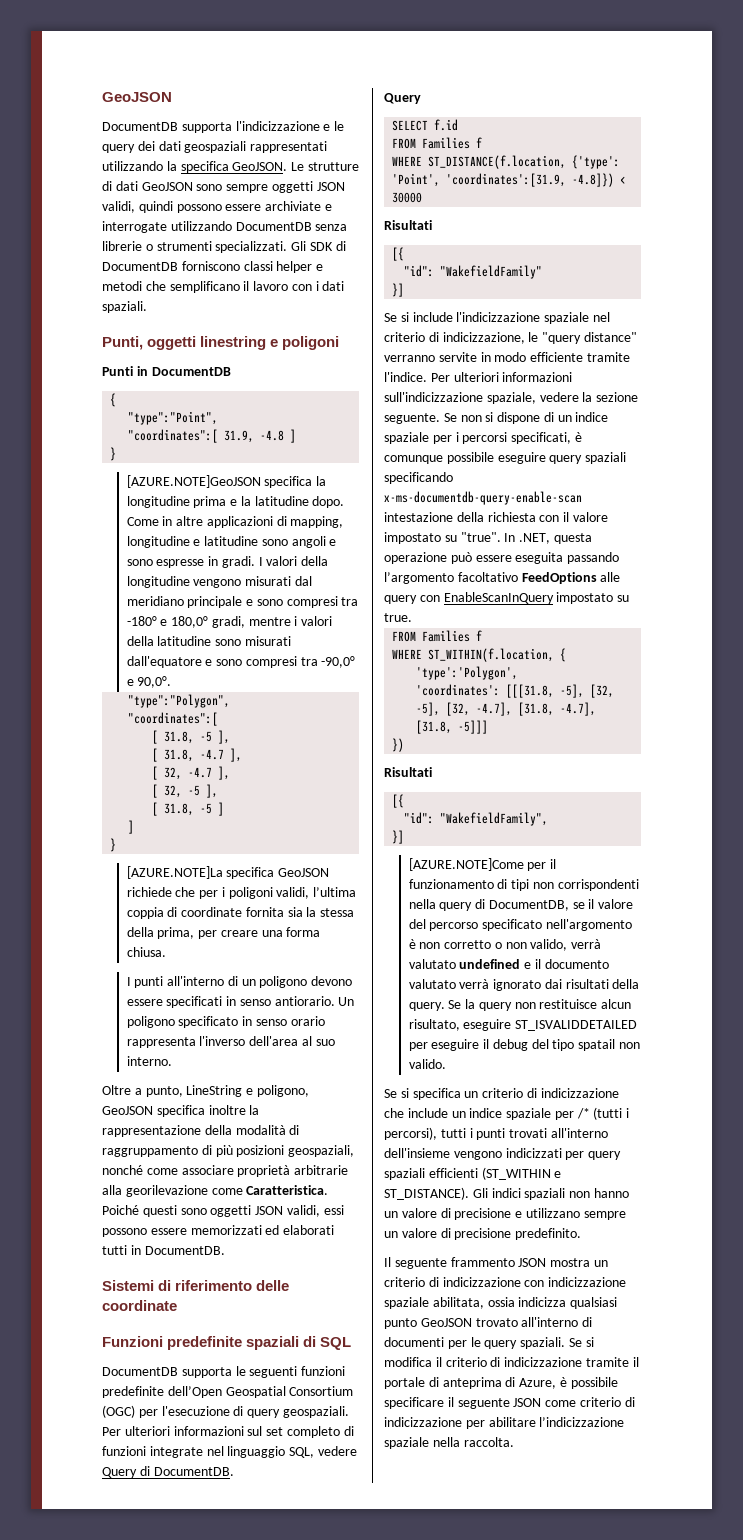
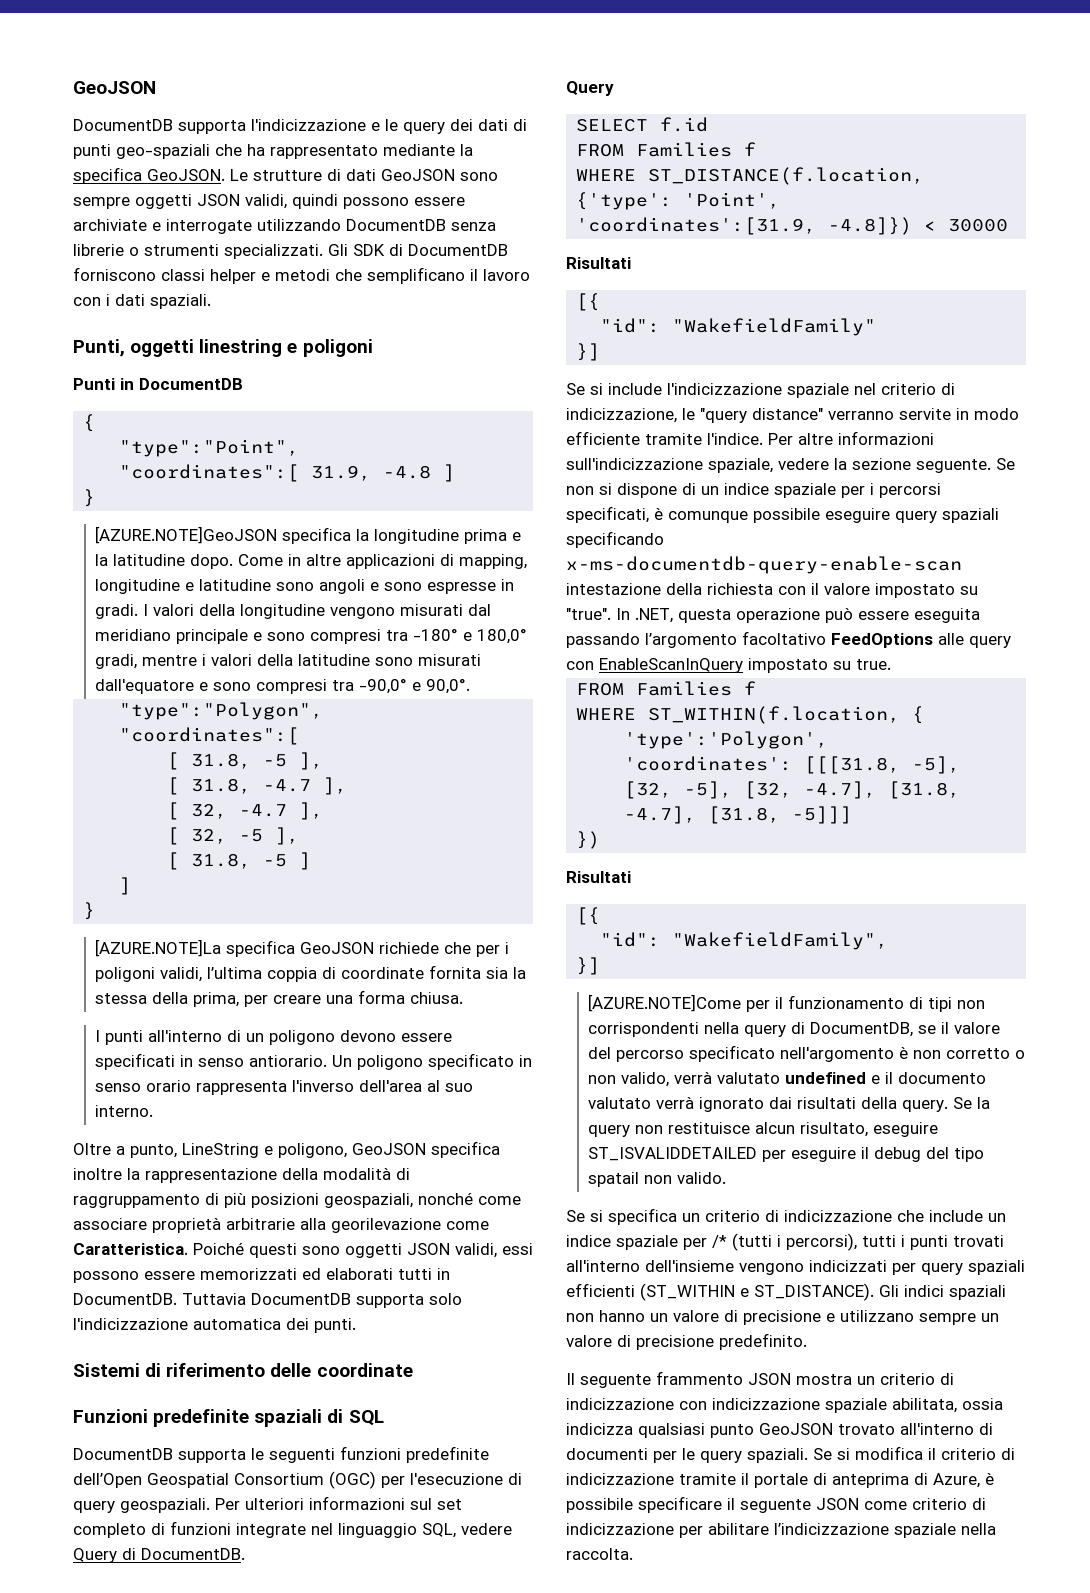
- DocumentDB supporta l'indicizzazione e le query dei dati geospaziali rappresentati utilizzando la specifica GeoJSON.
+ DocumentDB supporta l'indicizzazione e le query dei dati di punti geo-spaziali che ha rappresentato mediante la specifica GeoJSON.
+ Tuttavia DocumentDB supporta solo l'indicizzazione automatica dei punti.
- Per ulteriori informazioni sull'indicizzazione spaziale, vedere la sezione seguente.
+ Per altre informazioni sull'indicizzazione spaziale, vedere la sezione seguente.

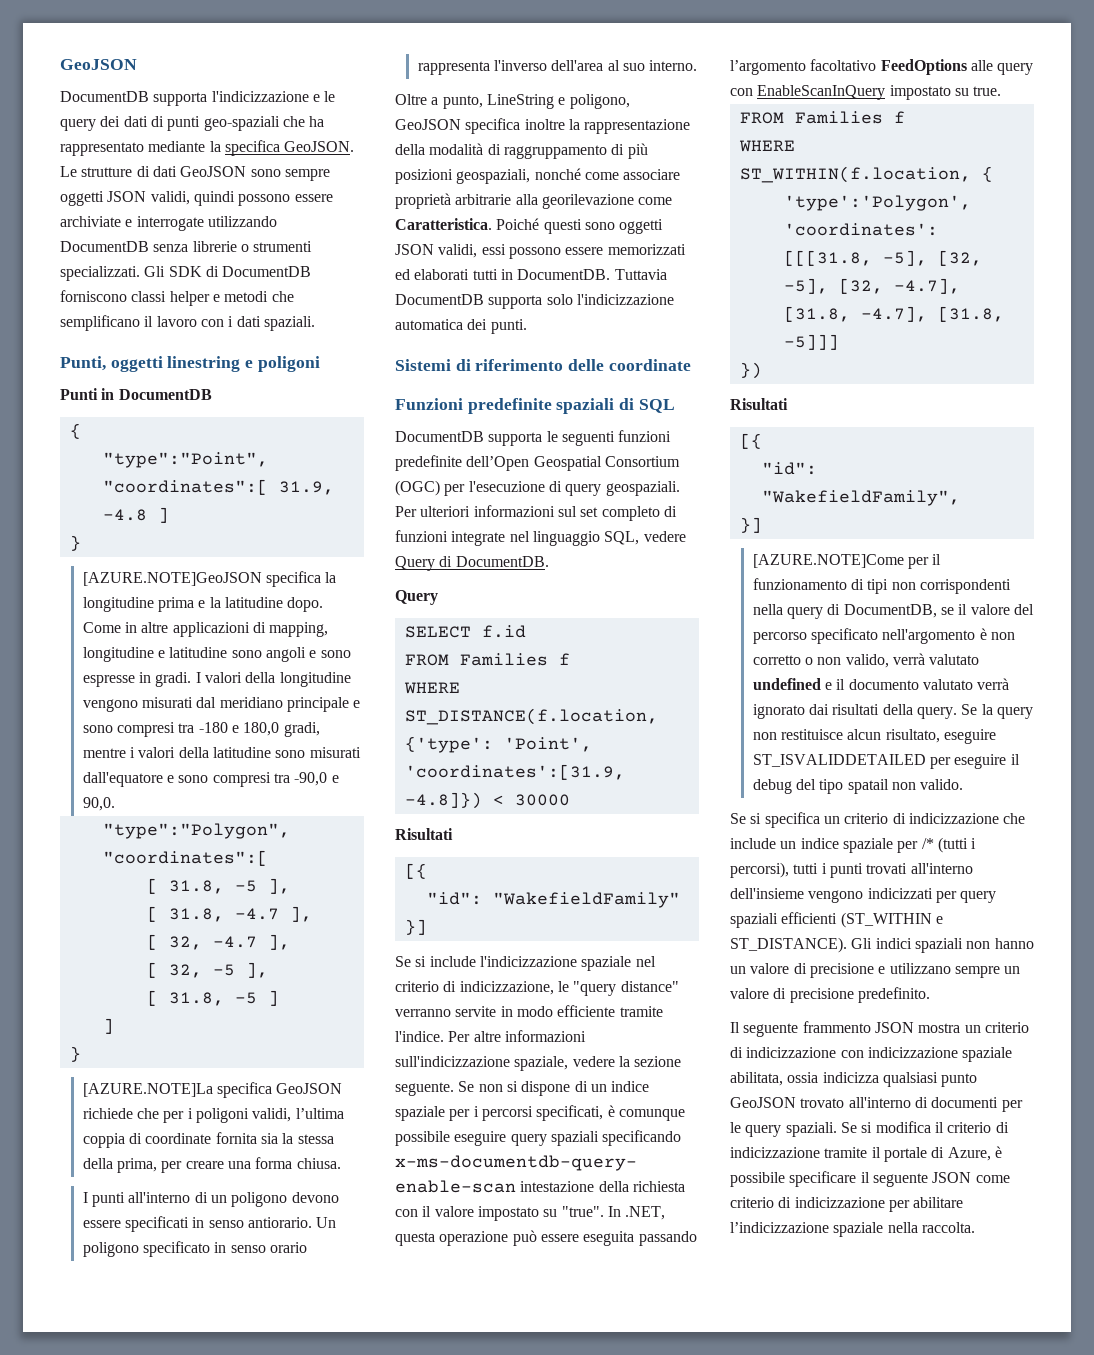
- I valori della longitudine vengono misurati dal meridiano principale e sono compresi tra -180° e 180,0° gradi, mentre i valori della latitudine sono misurati dall'equatore e sono compresi tra -90,0° e 90,0°.
+ I valori della longitudine vengono misurati dal meridiano principale e sono compresi tra -180 e 180,0 gradi, mentre i valori della latitudine sono misurati dall'equatore e sono compresi tra -90,0 e 90,0.
- Se si modifica il criterio di indicizzazione tramite il portale di anteprima di Azure, è possibile specificare il seguente JSON come criterio di indicizzazione per abilitare l’indicizzazione spaziale nella raccolta.
+ Se si modifica il criterio di indicizzazione tramite il portale di Azure, è possibile specificare il seguente JSON come criterio di indicizzazione per abilitare l’indicizzazione spaziale nella raccolta.

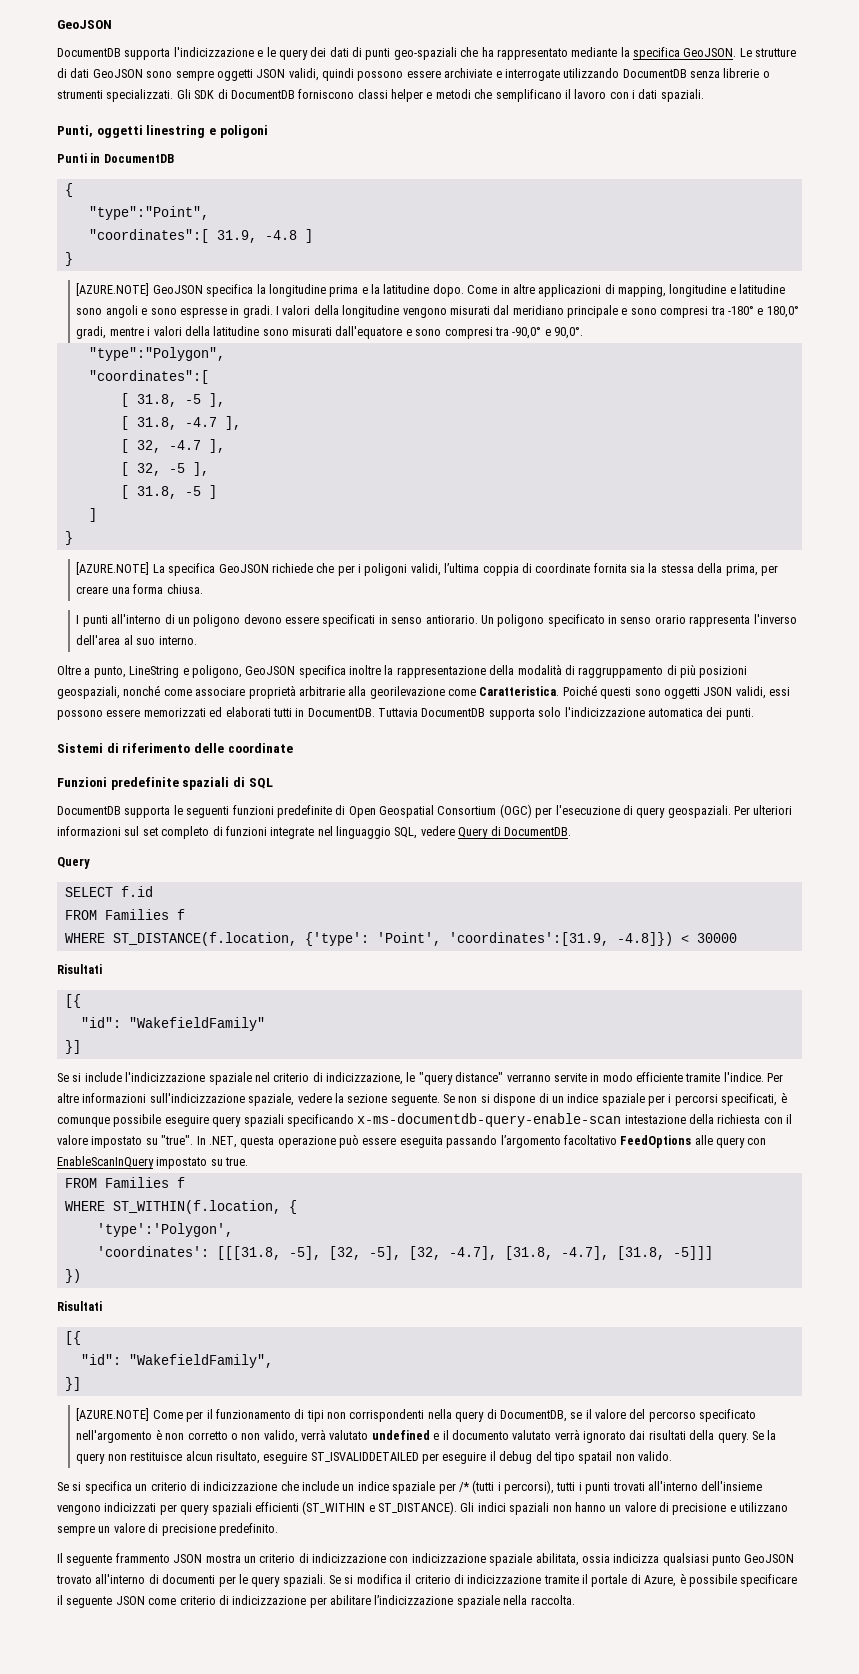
- [AZURE.NOTE]GeoJSON specifica la longitudine prima e la latitudine dopo.
+ [AZURE.NOTE] GeoJSON specifica la longitudine prima e la latitudine dopo.
- I valori della longitudine vengono misurati dal meridiano principale e sono compresi tra -180 e 180,0 gradi, mentre i valori della latitudine sono misurati dall'equatore e sono compresi tra -90,0 e 90,0.
+ I valori della longitudine vengono misurati dal meridiano principale e sono compresi tra -180° e 180,0° gradi, mentre i valori della latitudine sono misurati dall'equatore e sono compresi tra -90,0° e 90,0°.
- [AZURE.NOTE]La specifica GeoJSON richiede che per i poligoni validi, l’ultima coppia di coordinate fornita sia la stessa della prima, per creare una forma chiusa.
+ [AZURE.NOTE] La specifica GeoJSON richiede che per i poligoni validi, l’ultima coppia di coordinate fornita sia la stessa della prima, per creare una forma chiusa.
- DocumentDB supporta le seguenti funzioni predefinite dell’Open Geospatial Consortium (OGC) per l'esecuzione di query geospaziali.
+ DocumentDB supporta le seguenti funzioni predefinite di Open Geospatial Consortium (OGC) per l'esecuzione di query geospaziali.
- [AZURE.NOTE]Come per il funzionamento di tipi non corrispondenti nella query di DocumentDB, se il valore del percorso specificato nell'argomento è non corretto o non valido, verrà valutato undefined e il documento valutato verrà ignorato dai risultati della query.
+ [AZURE.NOTE] Come per il funzionamento di tipi non corrispondenti nella query di DocumentDB, se il valore del percorso specificato nell'argomento è non corretto o non valido, verrà valutato undefined e il documento valutato verrà ignorato dai risultati della query.

